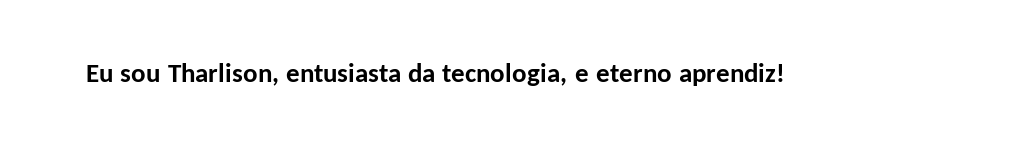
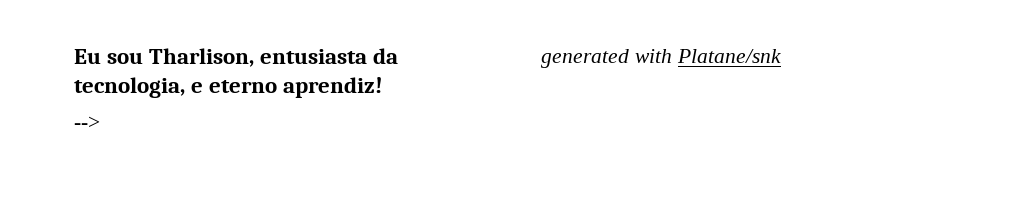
+ -->
+ generated with Platane/snk

